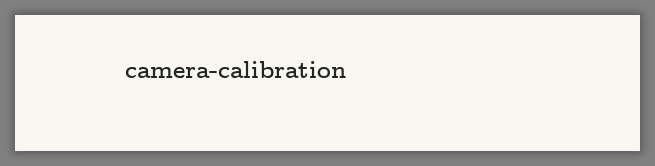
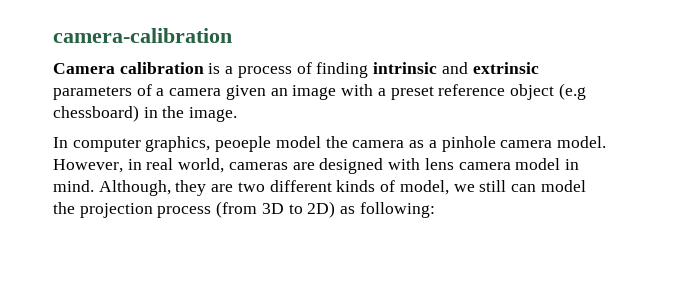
+ Camera calibration is a process of finding intrinsic and extrinsic parameters of a camera given an image with a preset reference object (e.g chessboard) in the image.
+ In computer graphics, peoeple model the camera as a pinhole camera model. However, in real world, cameras are designed with lens camera model in mind. Although, they are two different kinds of model, we still can model the projection process (from 3D to 2D) as following:

